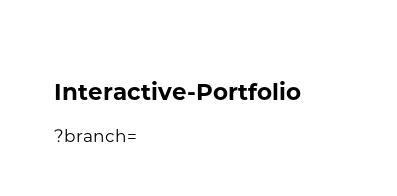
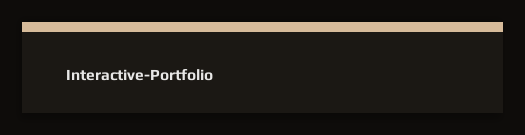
- ?branch=

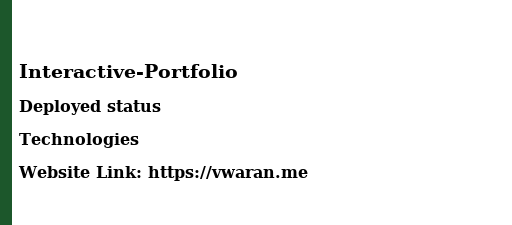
+ Deployed status
+ Technologies
+ Website Link: https://vwaran.me

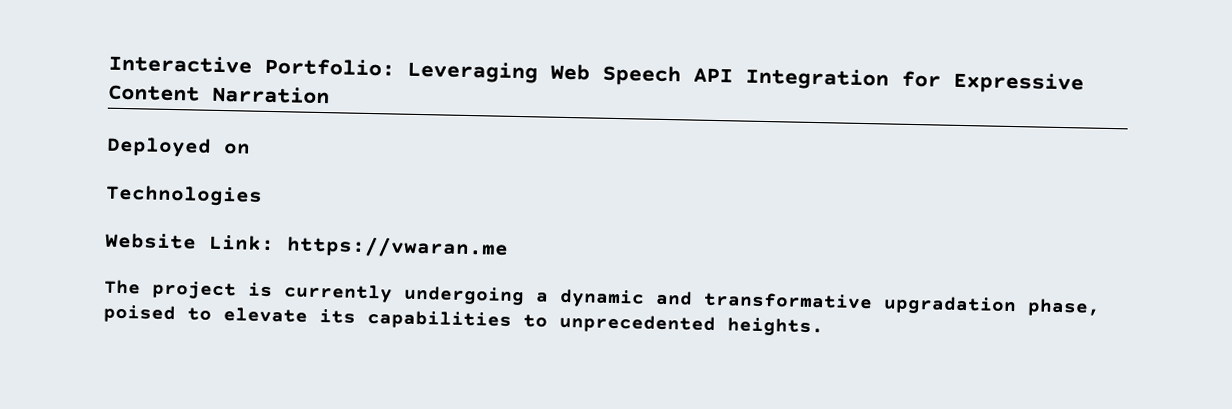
- Interactive-Portfolio
+ Interactive Portfolio: Leveraging Web Speech API Integration for Expressive Content Narration
- Deployed status
+ Deployed on
+ The project is currently undergoing a dynamic and transformative upgradation phase, poised to elevate its capabilities to unprecedented heights.

